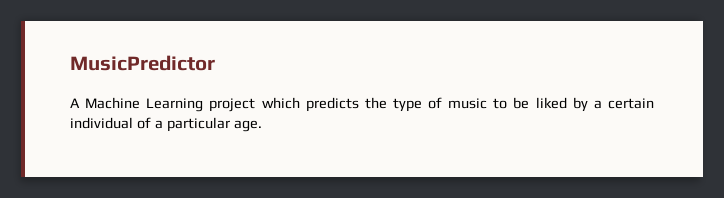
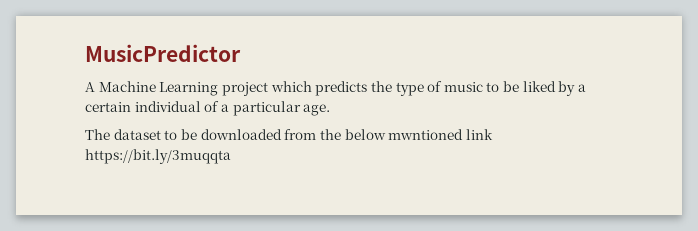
+ The dataset to be downloaded from the below mwntioned link https://bit.ly/3muqqta

